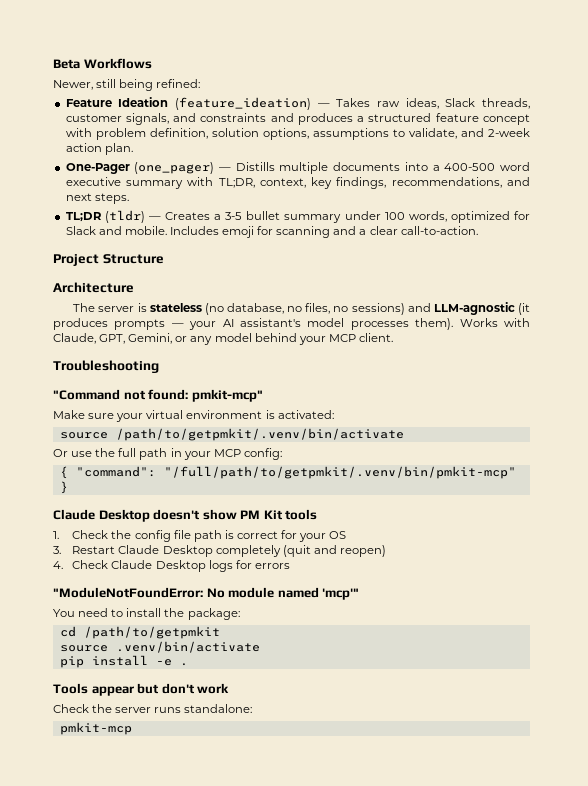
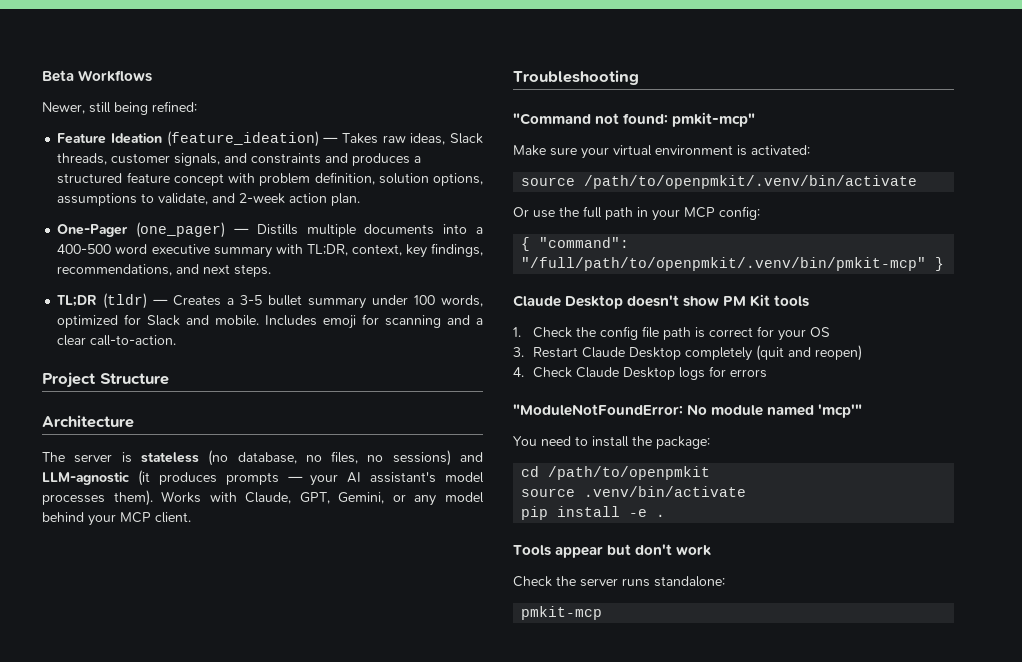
- source /path/to/getpmkit/.venv/bin/activate
+ source /path/to/openpmkit/.venv/bin/activate
- { "command": "/full/path/to/getpmkit/.venv/bin/pmkit-mcp" }
+ { "command": "/full/path/to/openpmkit/.venv/bin/pmkit-mcp" }
- cd /path/to/getpmkit
+ cd /path/to/openpmkit

